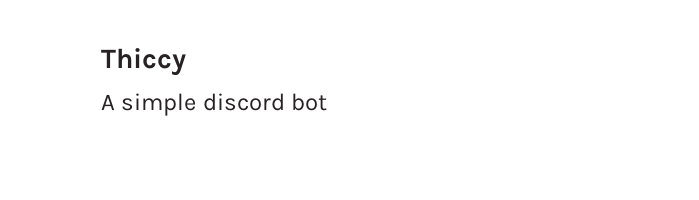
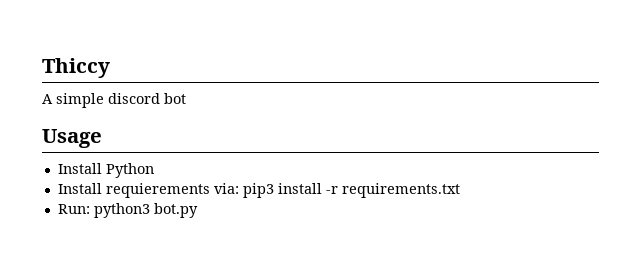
+ Usage
+ Install Python
+ Install requierements via: pip3 install -r requirements.txt
+ Run: python3 bot.py

